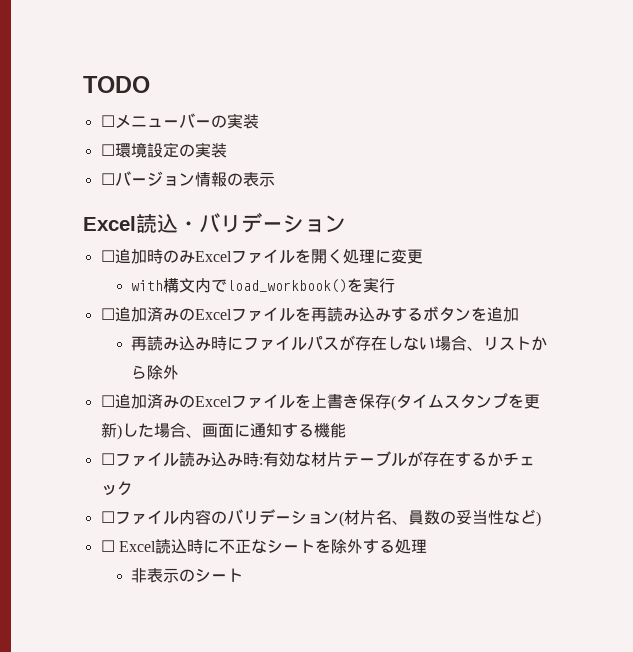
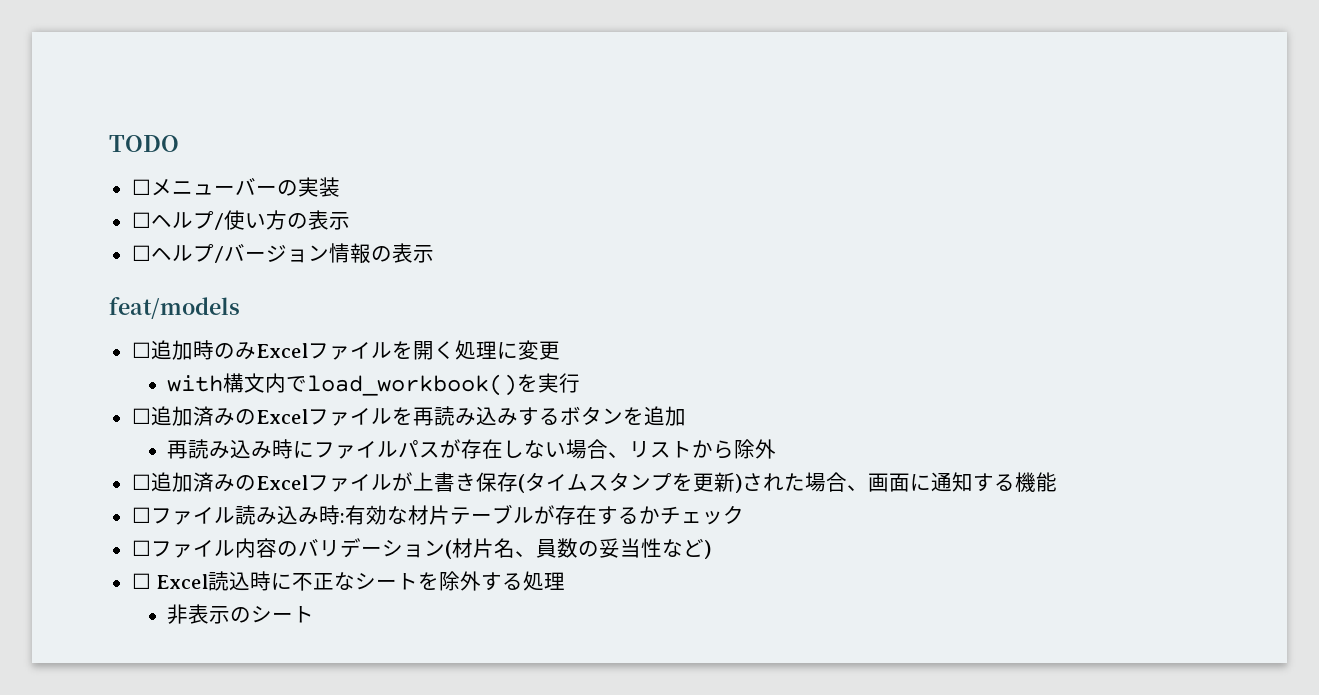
- ☐環境設定の実装
- ☐バージョン情報の表示
+ ☐ヘルプ/使い方の表示
+ ☐ヘルプ/バージョン情報の表示
- Excel読込・バリデーション
+ feat/models
- ☐追加済みのExcelファイルを上書き保存(タイムスタンプを更新)した場合、画面に通知する機能
+ ☐追加済みのExcelファイルが上書き保存(タイムスタンプを更新)された場合、画面に通知する機能

